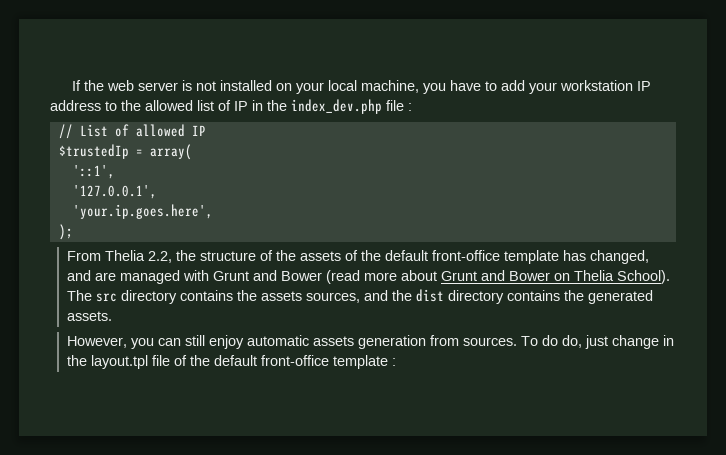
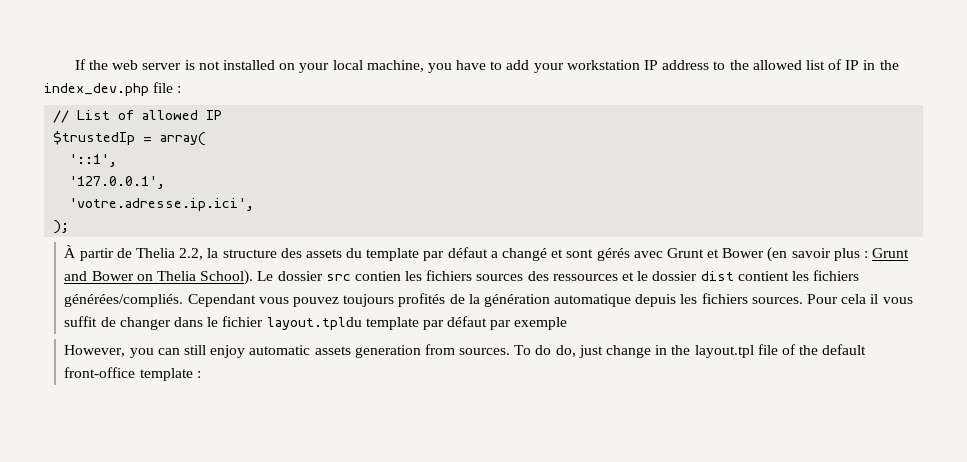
- 'your.ip.goes.here',
+ 'votre.adresse.ip.ici',
- From Thelia 2.2, the structure of the assets of the default front-office template has changed, and are managed with Grunt and Bower (read more about Grunt and Bower on Thelia School).
+ À partir de Thelia 2.2, la structure des assets du template par défaut a changé et sont gérés avec Grunt et Bower (en savoir plus : Grunt and Bower on Thelia School).
- The src directory contains the assets sources, and the dist directory contains the generated assets.
+ Le dossier src contien les fichiers sources des ressources et le dossier dist contient les fichiers générées/compliés. Cependant vous pouvez toujours profités de la génération automatique depuis les fichiers sources. Pour cela il vous suffit de changer dans le fichier layout.tpldu template par défaut par exemple

